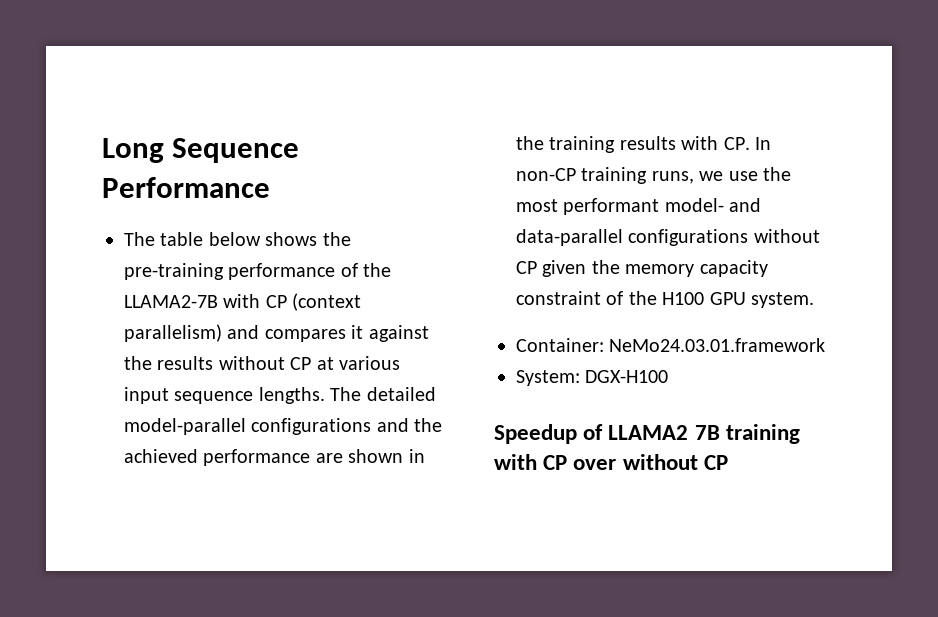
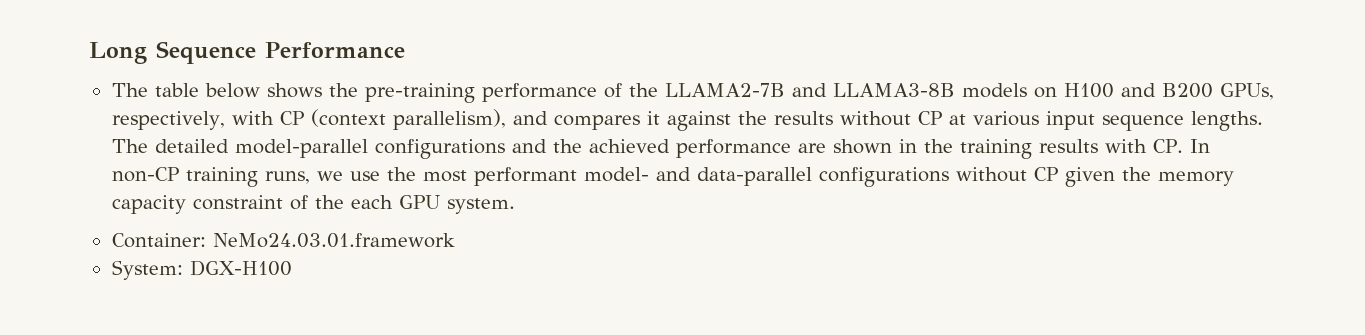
- The table below shows the pre-training performance of the LLAMA2-7B with CP (context parallelism) and compares it against the results without CP at various input sequence lengths.
+ The table below shows the pre-training performance of the LLAMA2-7B and LLAMA3-8B models on H100 and B200 GPUs, respectively, with CP (context parallelism), and compares it against the results without CP at various input sequence lengths.
- The detailed model-parallel configurations and the achieved performance are shown in the training results with CP. In non-CP training runs, we use the most performant model- and data-parallel configurations without CP given the memory capacity constraint of the H100 GPU system.
+ The detailed model-parallel configurations and the achieved performance are shown in the training results with CP. In non-CP training runs, we use the most performant model- and data-parallel configurations without CP given the memory capacity constraint of the each GPU system.
- Speedup of LLAMA2 7B training with CP over without CP

